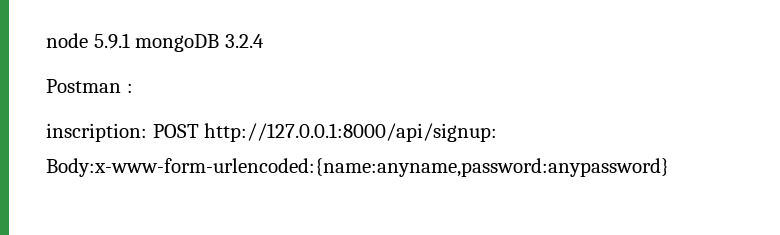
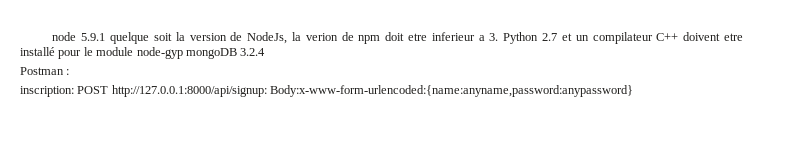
- node 5.9.1 mongoDB 3.2.4
+ node 5.9.1 quelque soit la version de NodeJs, la verion de npm doit etre inferieur a 3. Python 2.7 et un compilateur C++ doivent etre installé pour le module node-gyp mongoDB 3.2.4

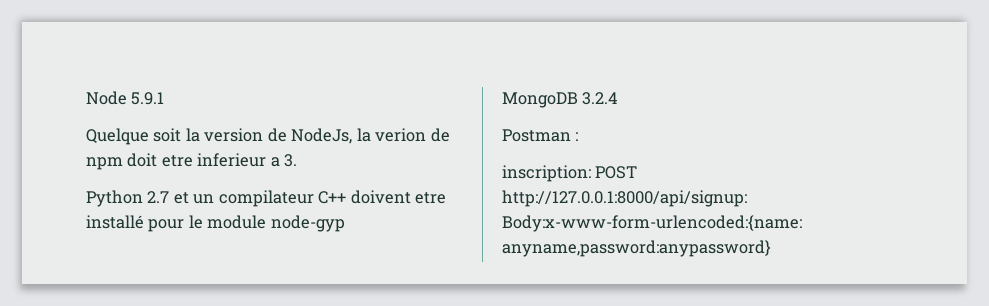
- node 5.9.1 quelque soit la version de NodeJs, la verion de npm doit etre inferieur a 3. Python 2.7 et un compilateur C++ doivent etre installé pour le module node-gyp mongoDB 3.2.4
+ Node 5.9.1
+ Quelque soit la version de NodeJs, la verion de npm doit etre inferieur a 3.
+ Python 2.7 et un compilateur C++ doivent etre installé pour le module node-gyp
+ MongoDB 3.2.4

